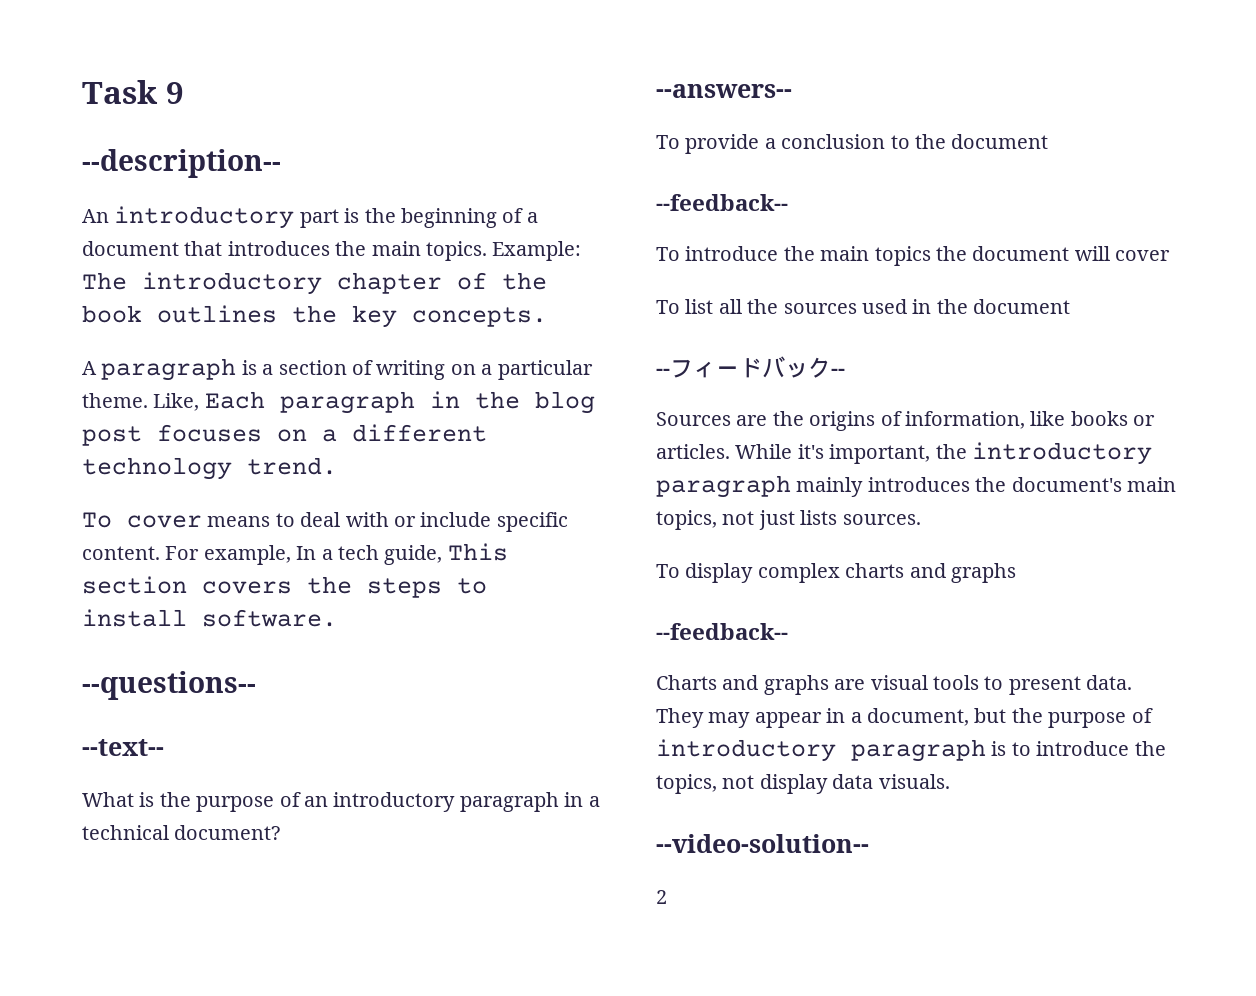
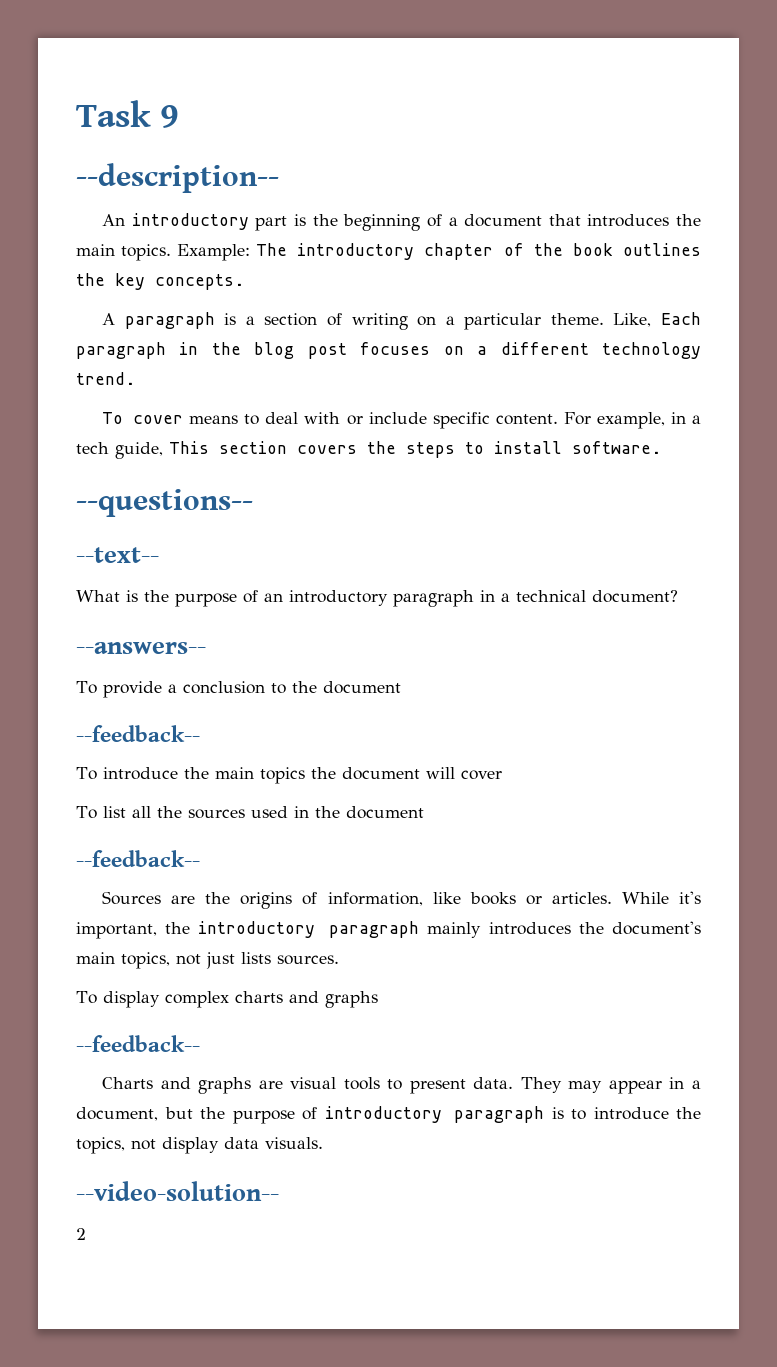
- For example, In a tech guide, This section covers the steps to install software.
+ For example, in a tech guide, This section covers the steps to install software.
  To list all the sources used in the document
- --フィードバック--
+ --feedback--

